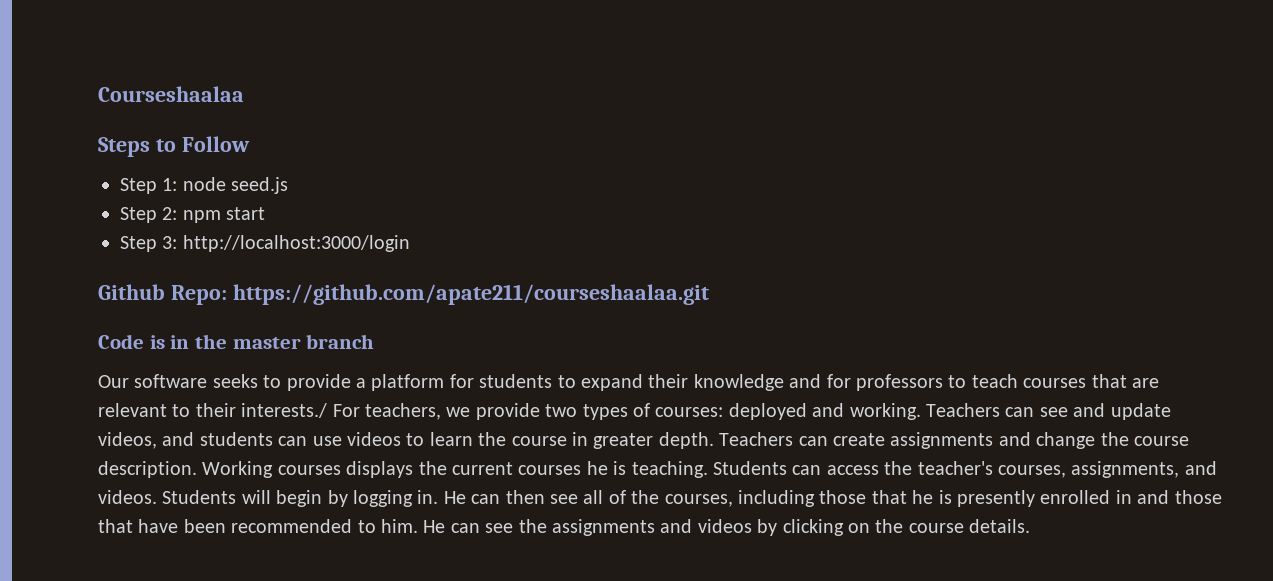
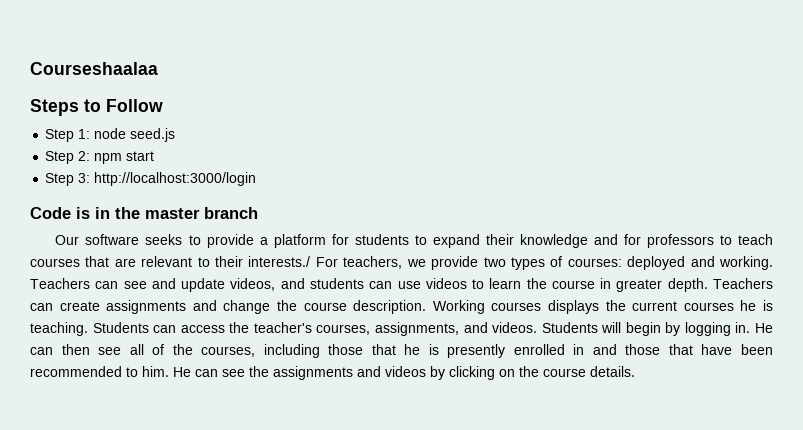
- Github Repo: https://github.com/apate211/courseshaalaa.git

